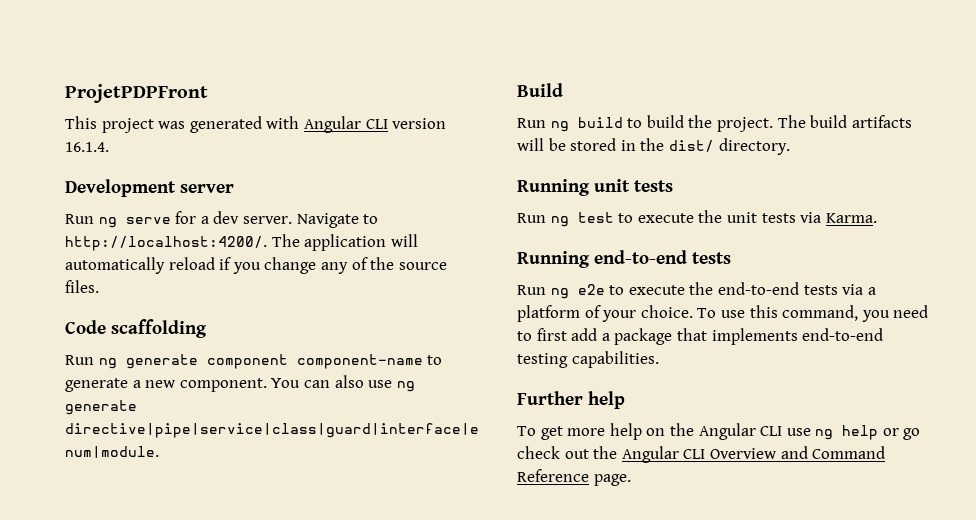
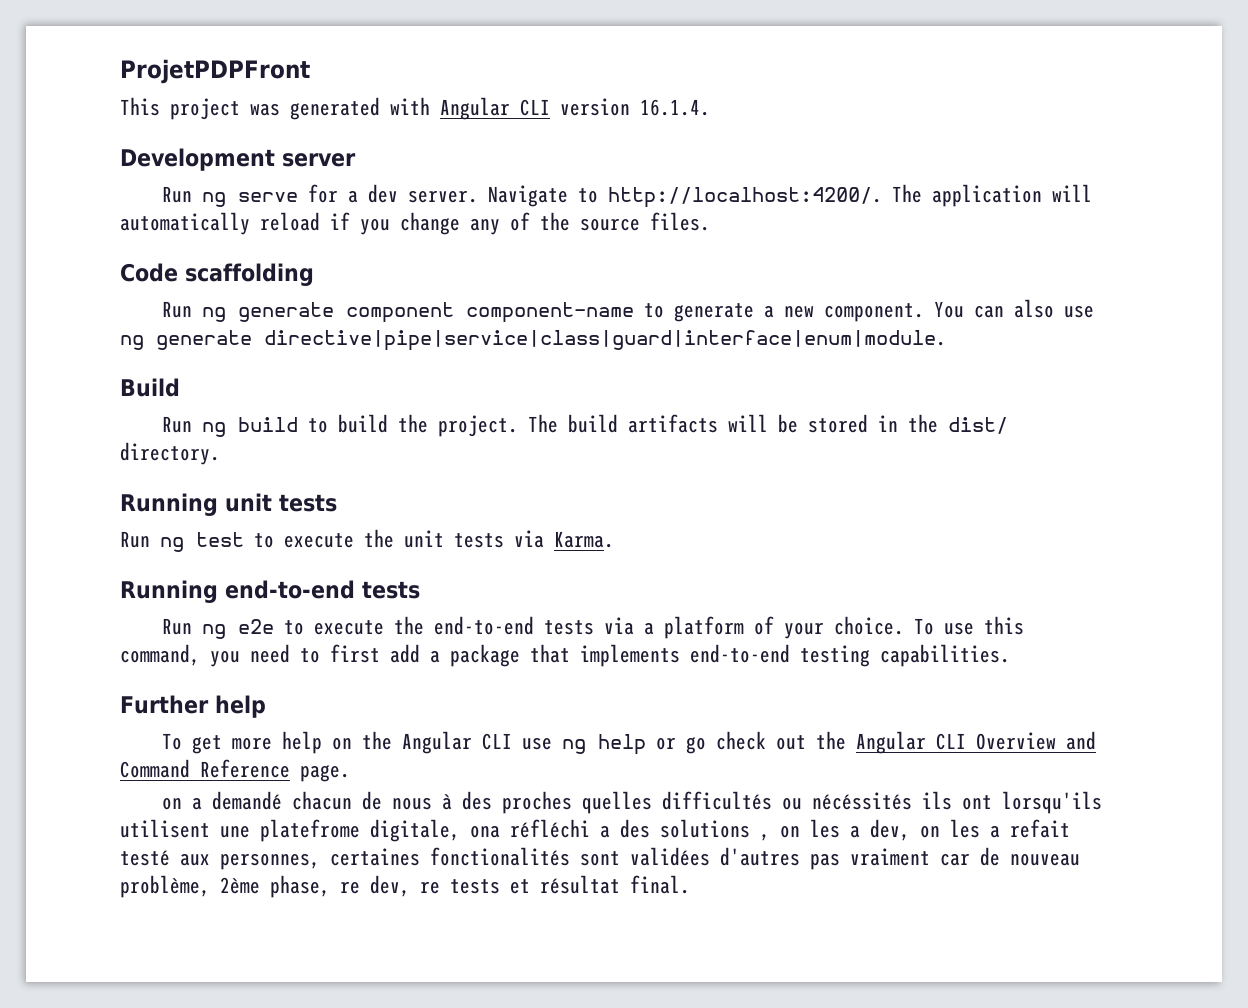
+ on a demandé chacun de nous à des proches quelles difficultés ou nécéssités ils ont lorsqu'ils utilisent une platefrome digitale, ona réfléchi a des solutions , on les a dev, on les a refait testé aux personnes, certaines fonctionalités sont validées d'autres pas vraiment car de nouveau problème, 2ème phase, re dev, re tests et résultat final.

